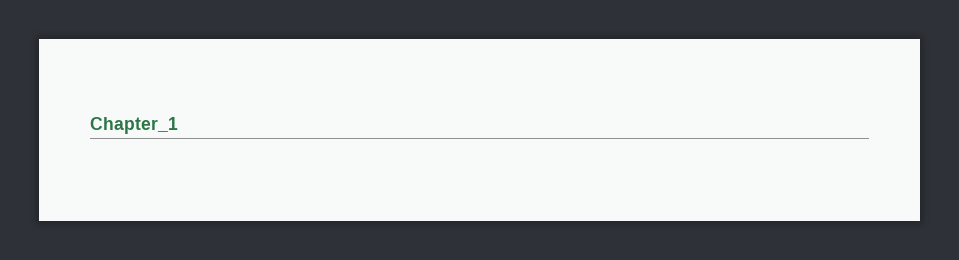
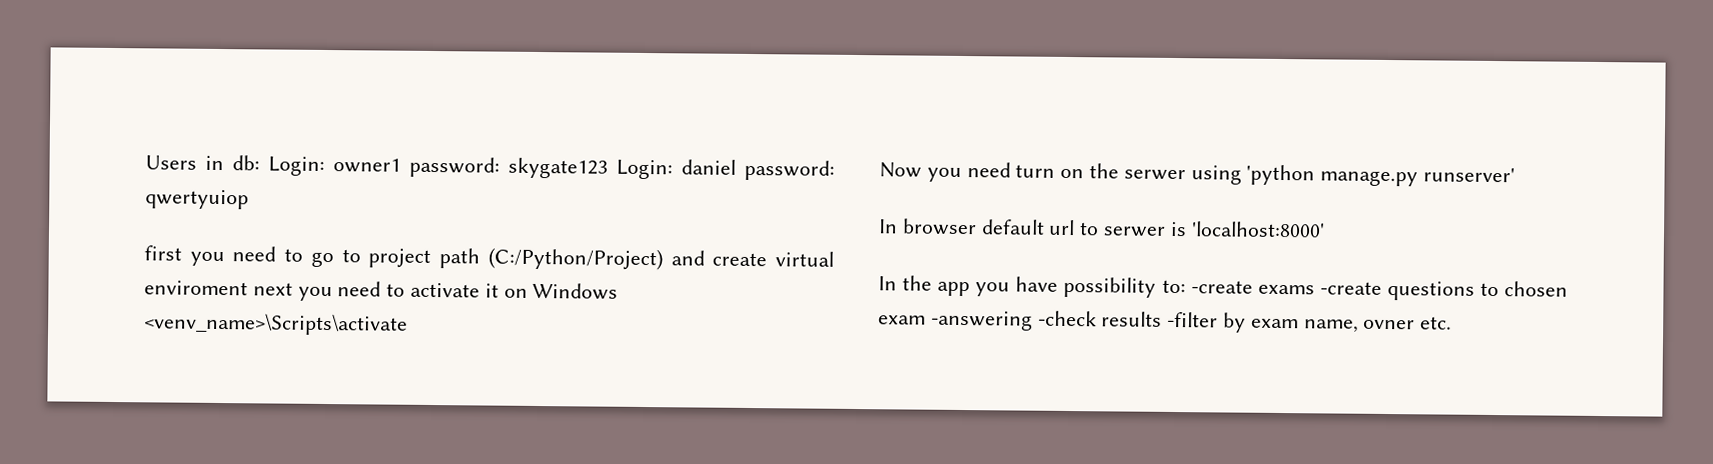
- Chapter_1
+ Users in db: Login: owner1 password: skygate123 Login: daniel password: qwertyuiop
+ first you need to go to project path (C:/Python/Project) and create virtual enviroment next you need to activate it on Windows <venv_name>\Scripts\activate
+ Now you need turn on the serwer using 'python manage.py runserver'
+ In browser default url to serwer is 'localhost:8000'
+ In the app you have possibility to: -create exams -create questions to chosen exam -answering -check results -filter by exam name, ovner etc.

